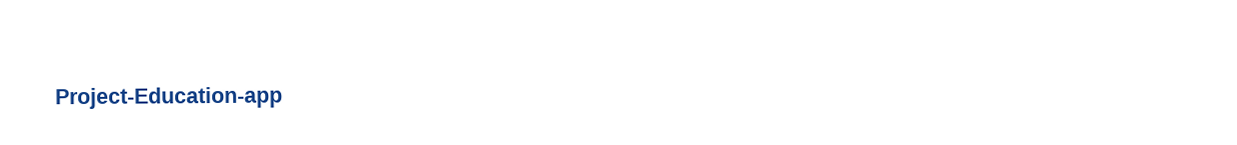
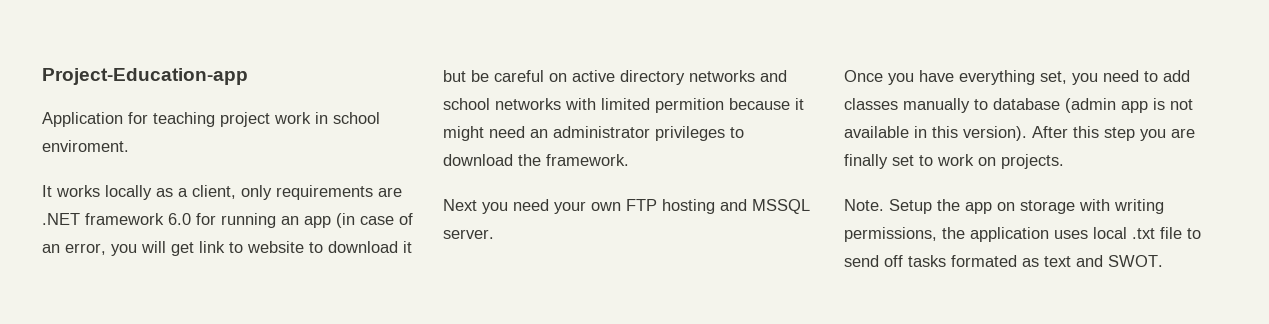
+ Application for teaching project work in school enviroment.
+ It works locally as a client, only requirements are .NET framework 6.0 for running an app (in case of an error, you will get link to website to download it but be careful on active directory networks and school networks with limited permition because it might need an administrator privileges to download the framework.
+ Next you need your own FTP hosting and MSSQL server.
+ Once you have everything set, you need to add classes manually to database (admin app is not available in this version). After this step you are finally set to work on projects.
+ Note. Setup the app on storage with writing permissions, the application uses local .txt file to send off tasks formated as text and SWOT.

